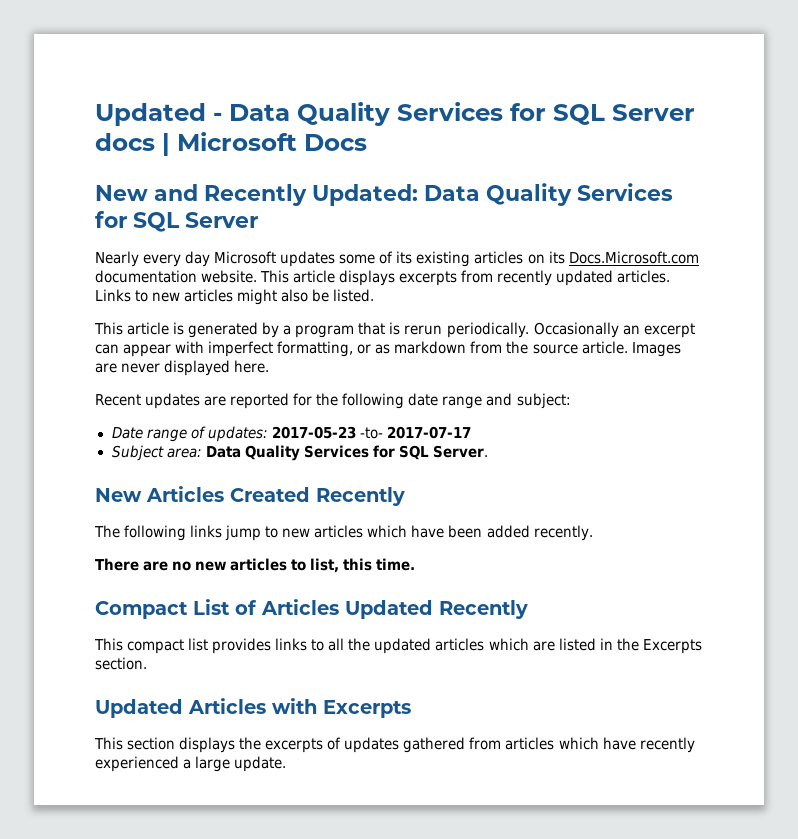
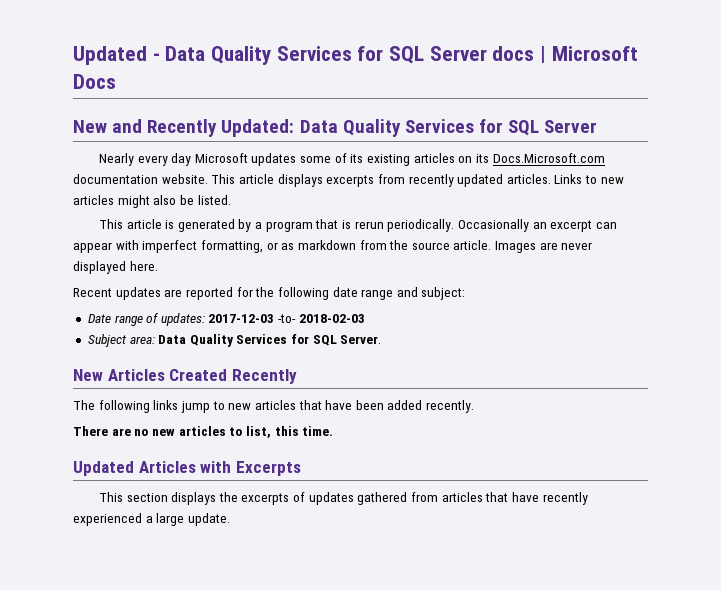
- Date range of updates: 2017-05-23 -to- 2017-07-17
+ Date range of updates: 2017-12-03 -to- 2018-02-03
- The following links jump to new articles which have been added recently.
+ The following links jump to new articles that have been added recently.
- Compact List of Articles Updated Recently
- This compact list provides links to all the updated articles which are listed in the Excerpts section.
- This section displays the excerpts of updates gathered from articles which have recently experienced a large update.
+ This section displays the excerpts of updates gathered from articles that have recently experienced a large update.

